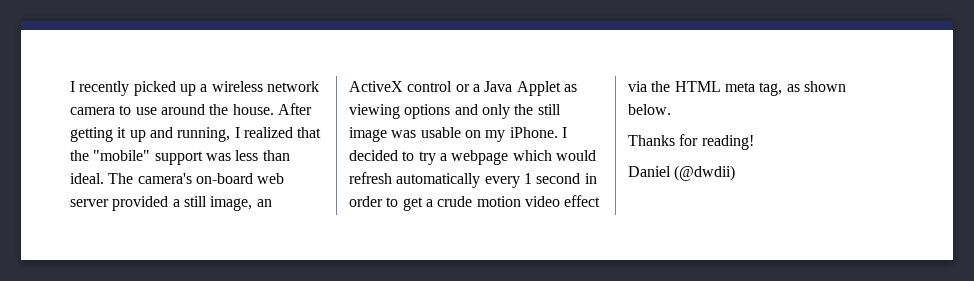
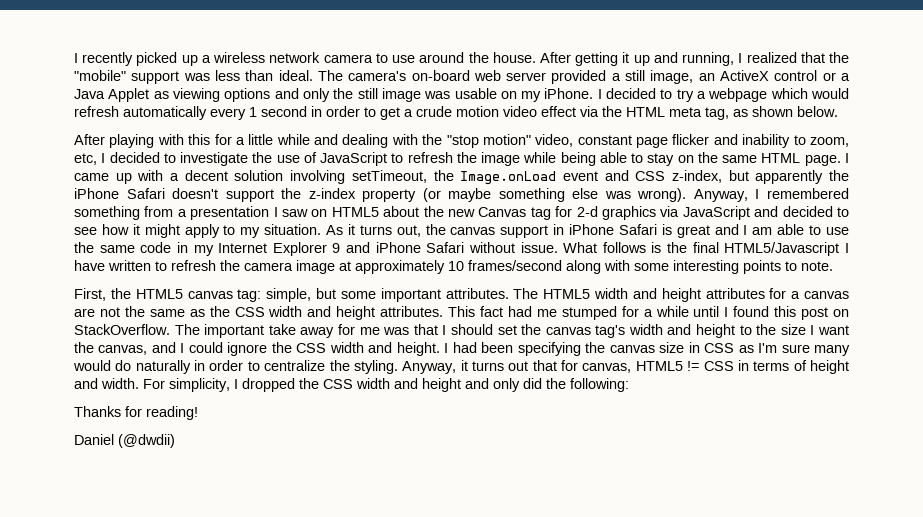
+ After playing with this for a little while and dealing with the "stop motion" video, constant page flicker and inability to zoom, etc, I decided to investigate the use of JavaScript to refresh the image while being able to stay on the same HTML page. I came up with a decent solution involving setTimeout, the Image.onLoad event and CSS z-index, but apparently the iPhone Safari doesn't support the z-index property (or maybe something else was wrong). Anyway, I remembered something from a presentation I saw on HTML5 about the new Canvas tag for 2-d graphics via JavaScript and decided to see how it might apply to my situation. As it turns out, the canvas support in iPhone Safari is great and I am able to use the same code in my Internet Explorer 9 and iPhone Safari without issue. What follows is the final HTML5/Javascript I have written to refresh the camera image at approximately 10 frames/second along with some interesting points to note.
+ First, the HTML5 canvas tag: simple, but some important attributes. The HTML5 width and height attributes for a canvas are not the same as the CSS width and height attributes. This fact had me stumped for a while until I found this post on StackOverflow. The important take away for me was that I should set the canvas tag's width and height to the size I want the canvas, and I could ignore the CSS width and height. I had been specifying the canvas size in CSS as I'm sure many would do naturally in order to centralize the styling. Anyway, it turns out that for canvas, HTML5 != CSS in terms of height and width. For simplicity, I dropped the CSS width and height and only did the following:

